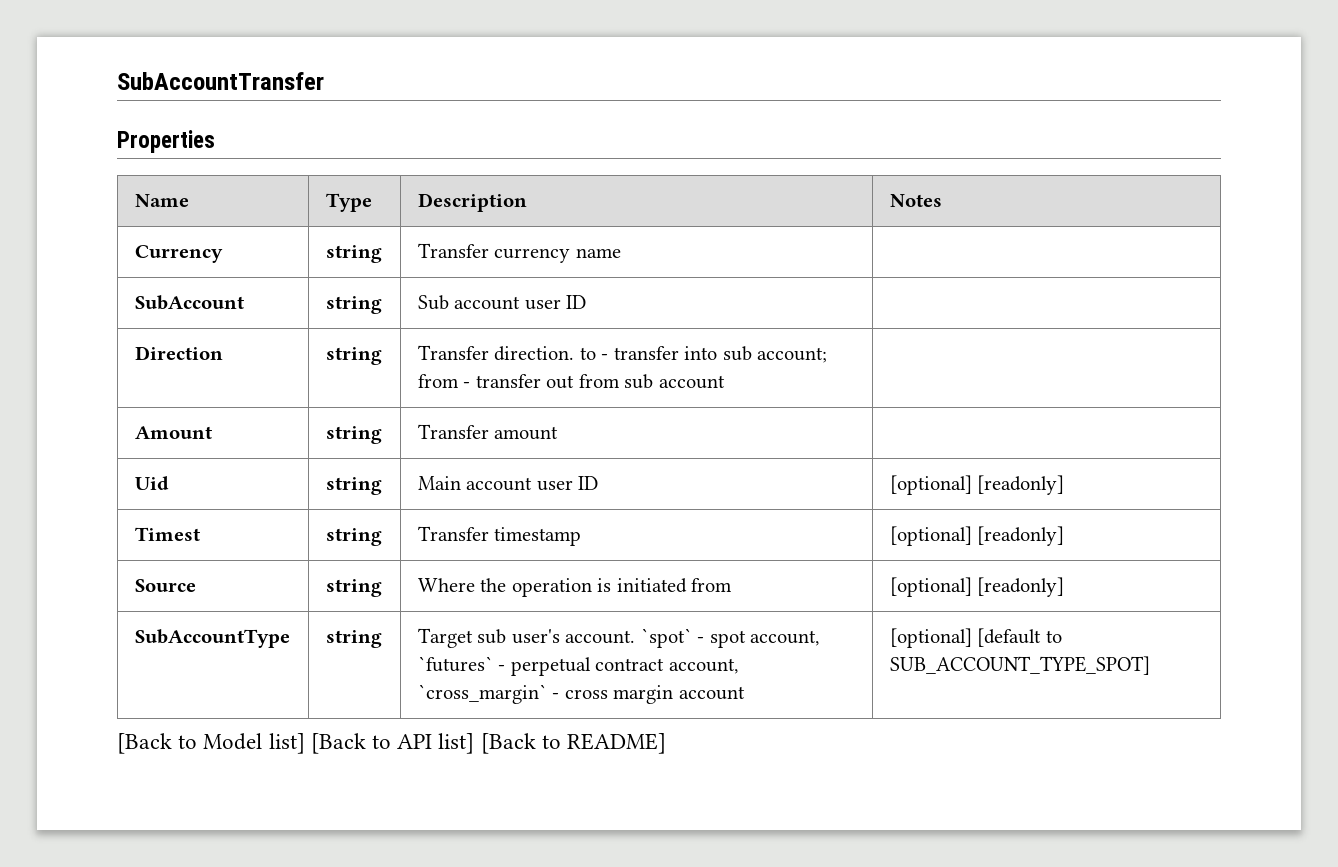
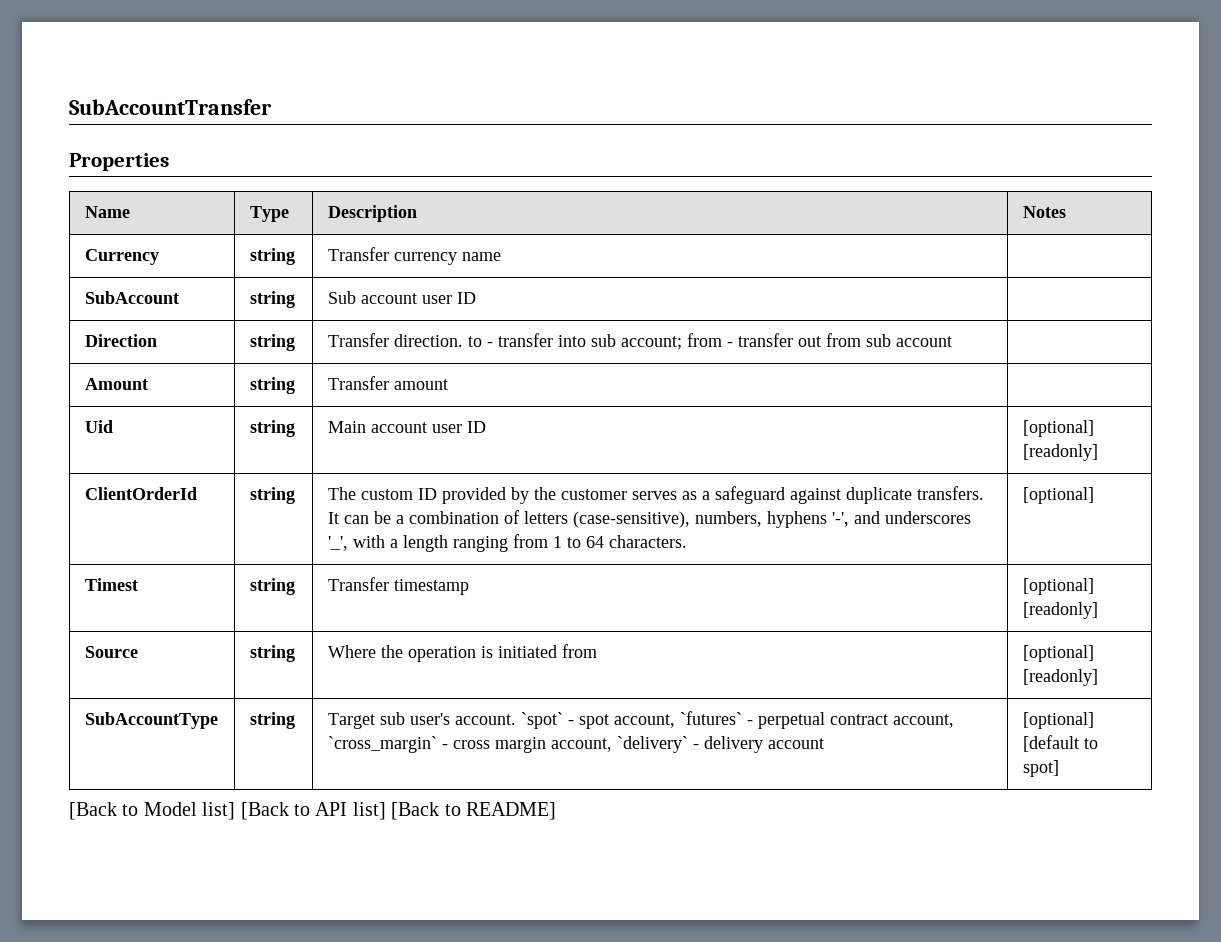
+ ClientOrderId | string | The custom ID provided by the customer serves as a safeguard against duplicate transfers. It can be a combination of letters (case-sensitive), numbers, hyphens '-', and underscores '_', with a length ranging from 1 to 64 characters. | [optional]
- SubAccountType | string | Target sub user's account. `spot` - spot account, `futures` - perpetual contract account, `cross_margin` - cross margin account | [optional] [default to SUB_ACCOUNT_TYPE_SPOT]
+ SubAccountType | string | Target sub user's account. `spot` - spot account, `futures` - perpetual contract account, `cross_margin` - cross margin account, `delivery` - delivery account | [optional] [default to spot]

